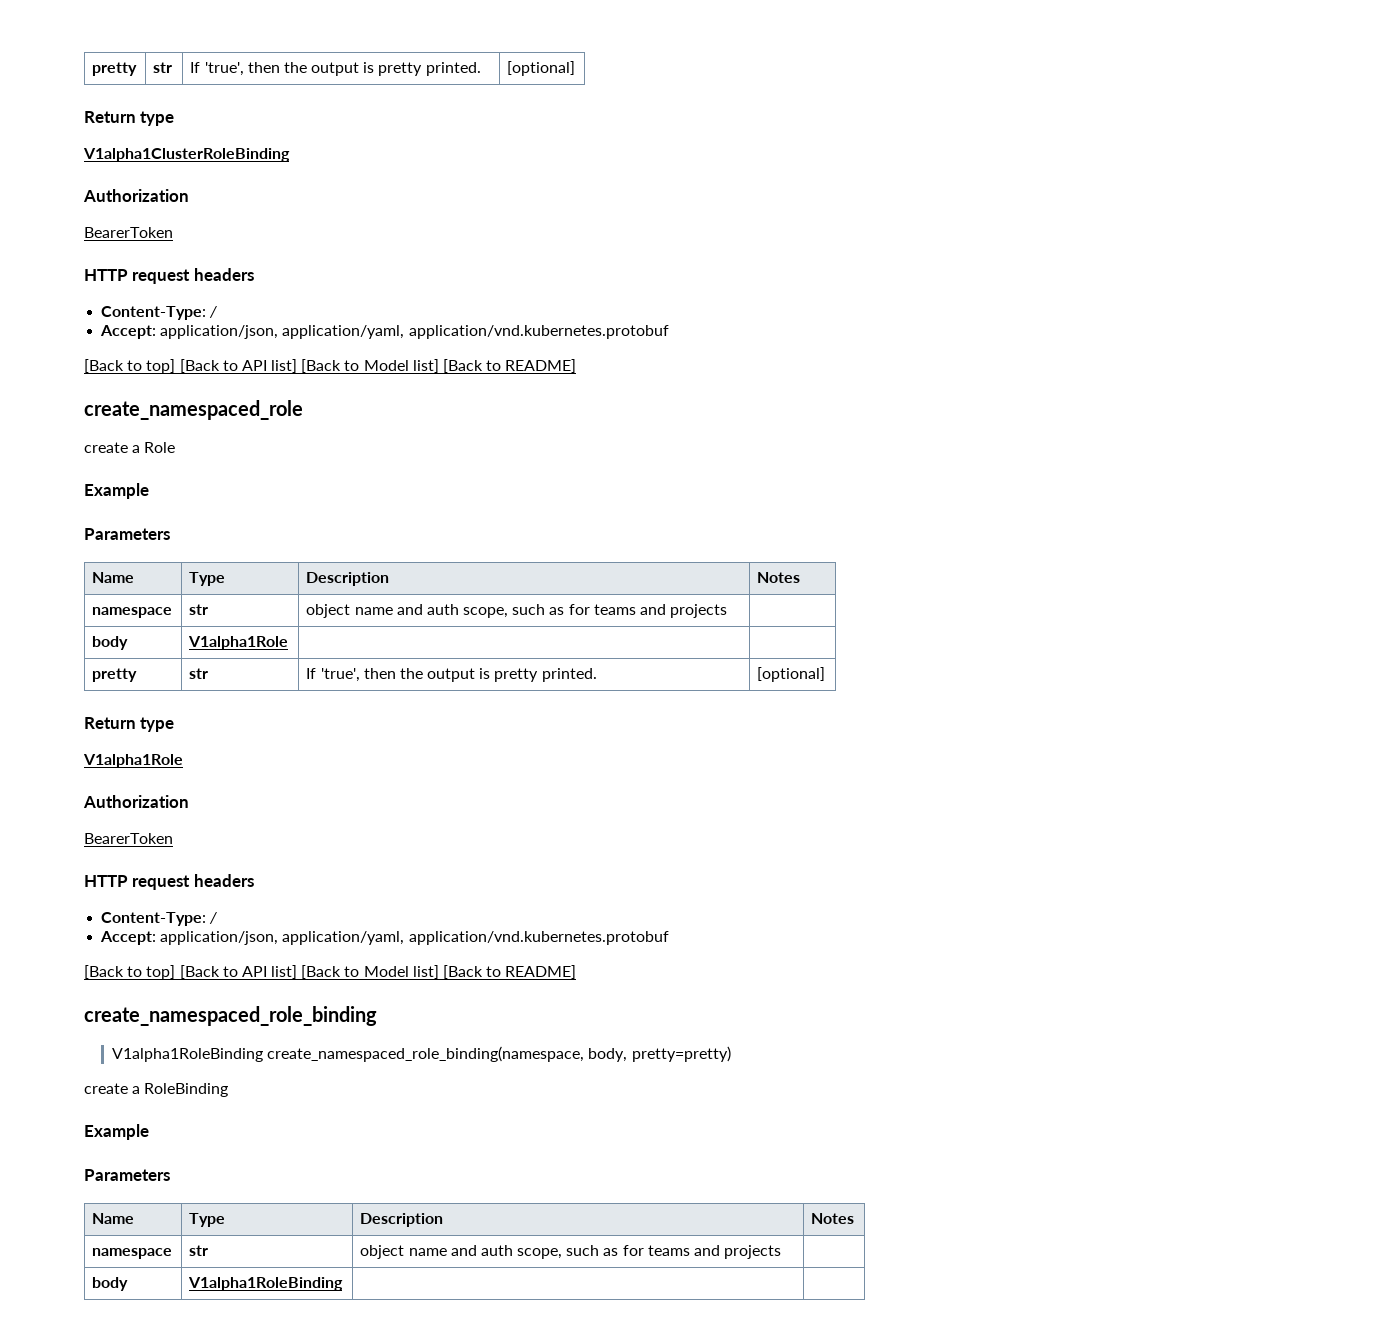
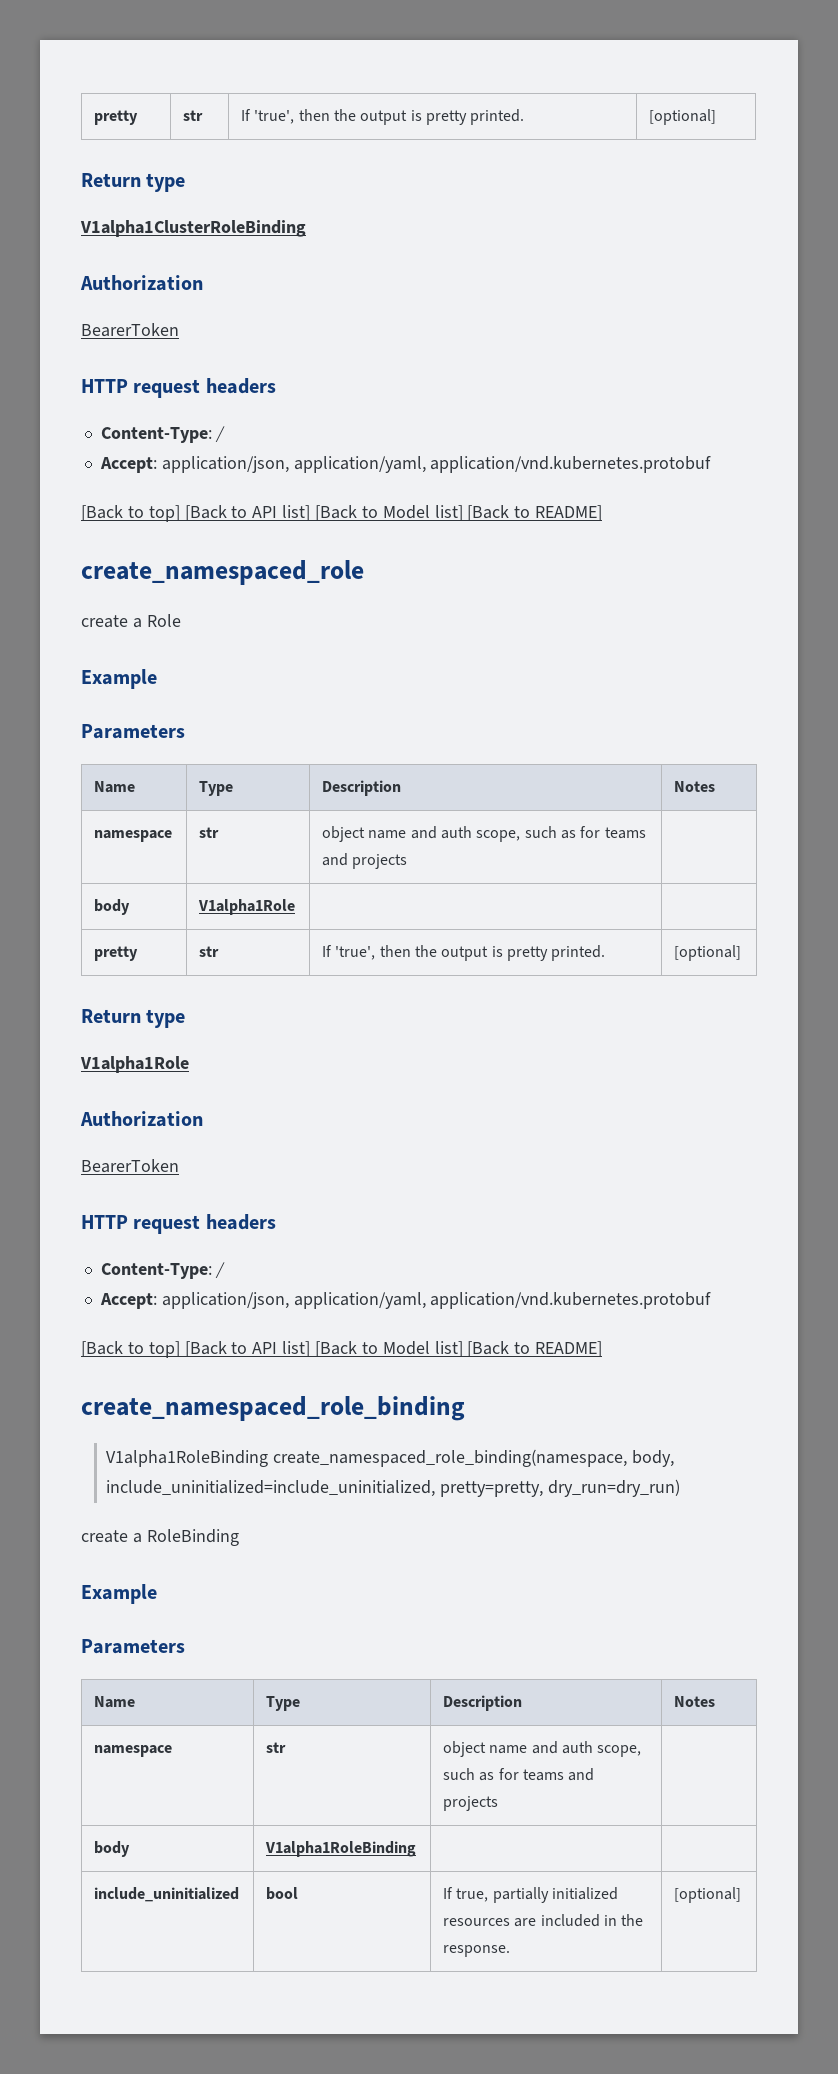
- V1alpha1RoleBinding create_namespaced_role_binding(namespace, body, pretty=pretty)
+ V1alpha1RoleBinding create_namespaced_role_binding(namespace, body, include_uninitialized=include_uninitialized, pretty=pretty, dry_run=dry_run)
+ include_uninitialized | bool | If true, partially initialized resources are included in the response. | [optional]

